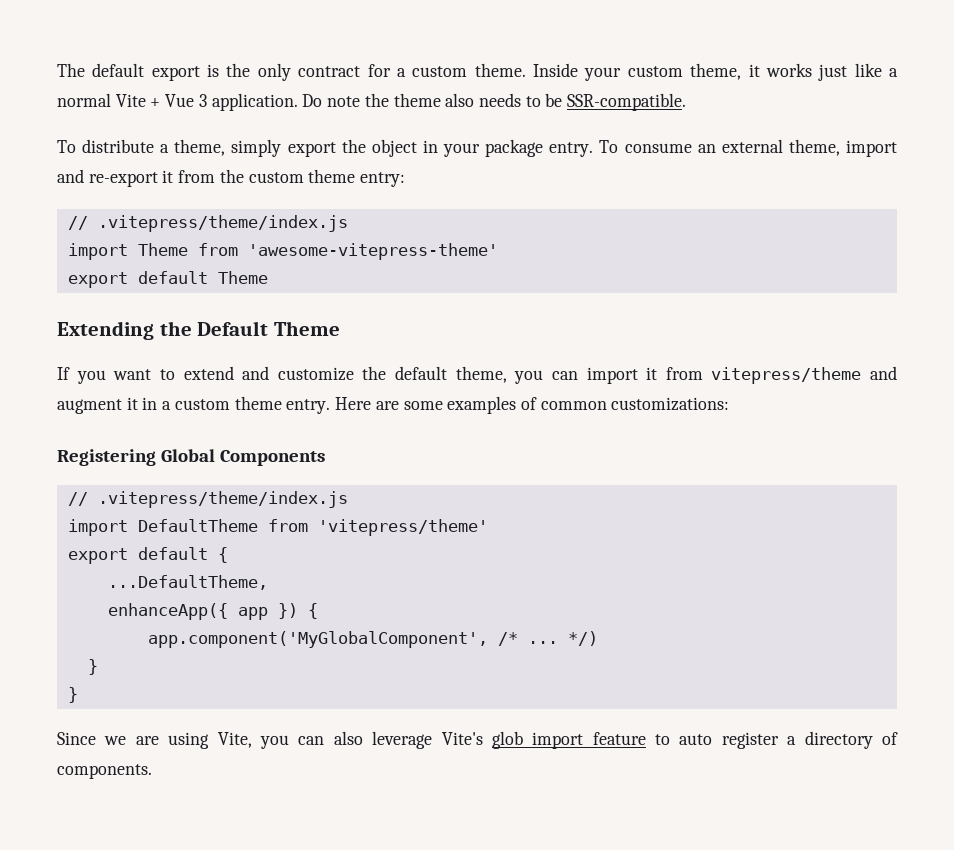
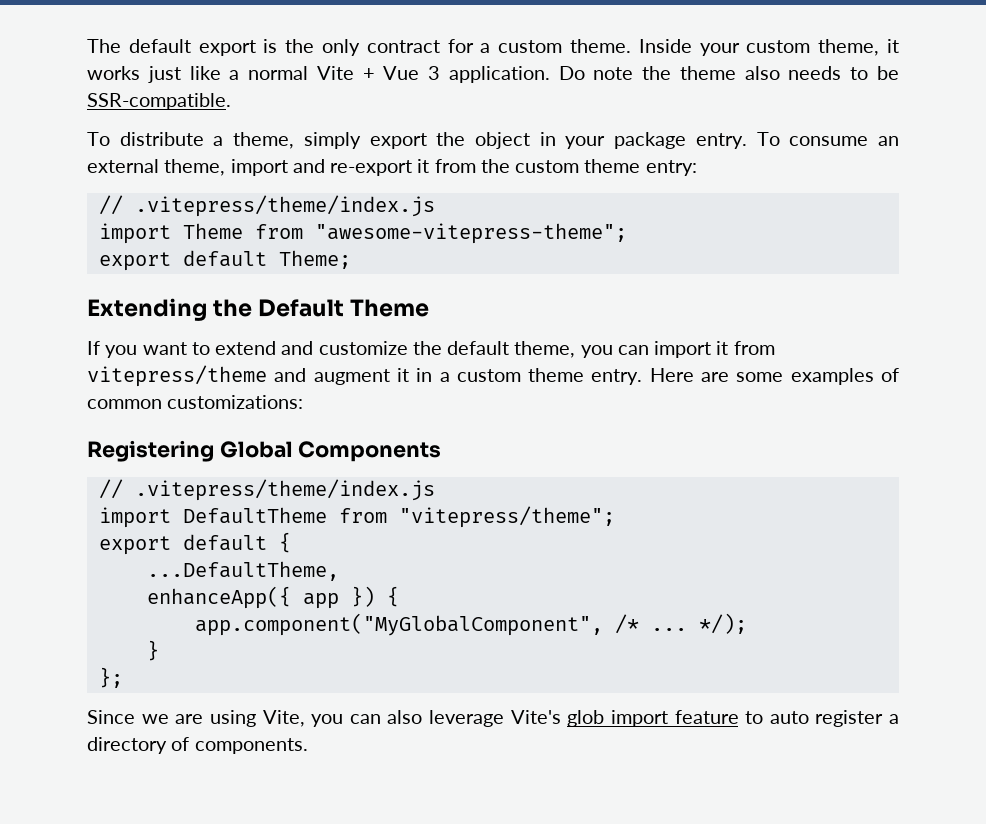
- import Theme from 'awesome-vitepress-theme'
- export default Theme
+ import Theme from "awesome-vitepress-theme";
+ export default Theme;
- import DefaultTheme from 'vitepress/theme'
+ import DefaultTheme from "vitepress/theme";
- app.component('MyGlobalComponent', /* ...
+ app.component("MyGlobalComponent", /* ...
- */)
+ */);
  }
- }
+ };

